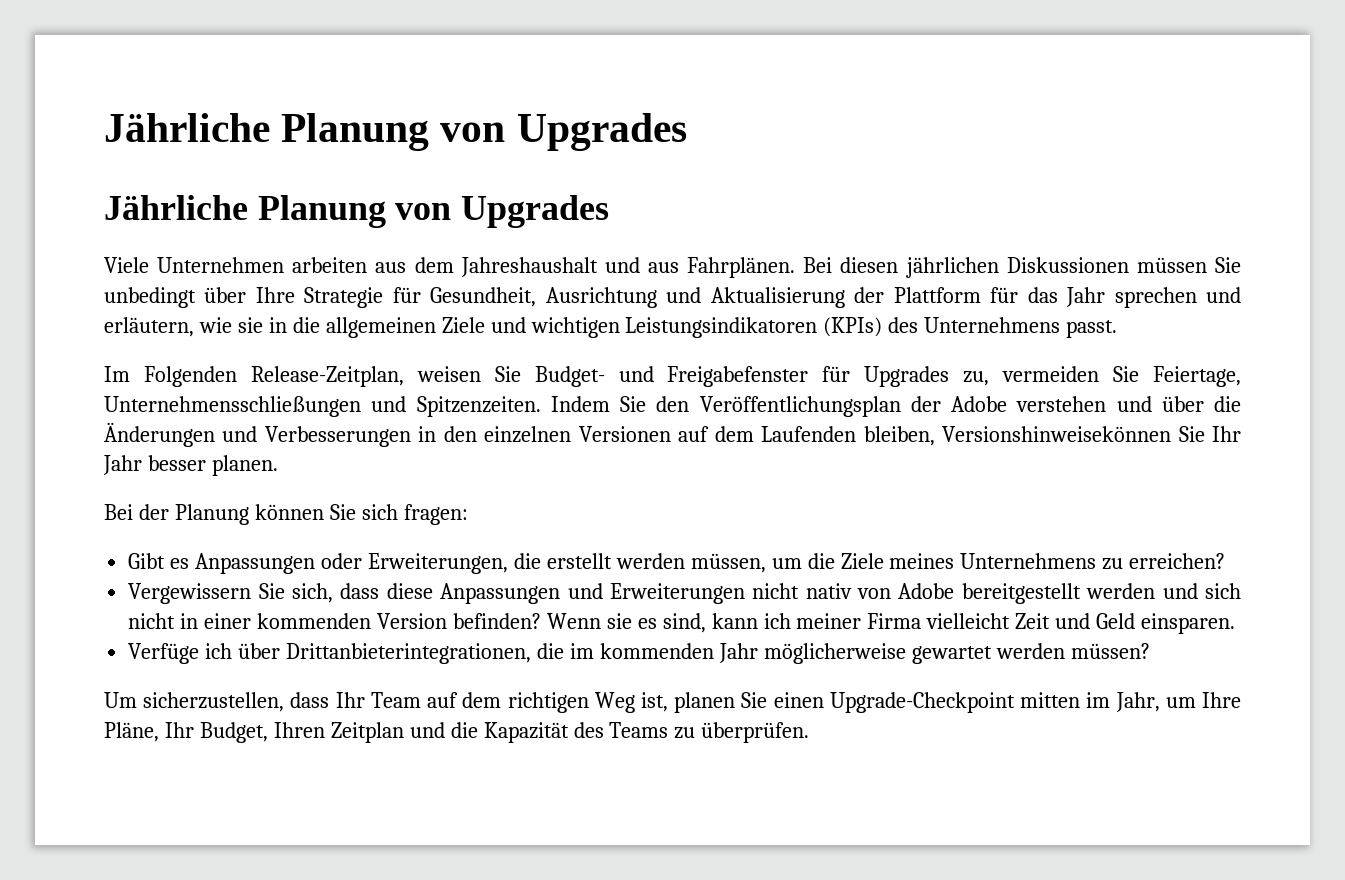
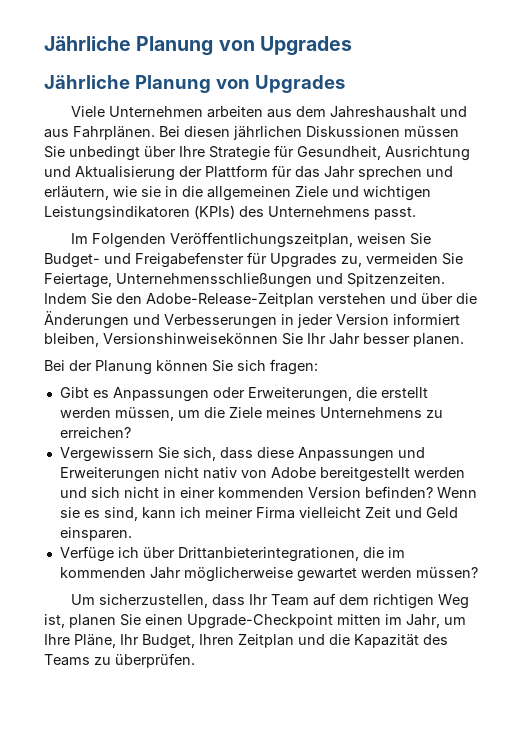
- Im Folgenden Release-Zeitplan, weisen Sie Budget- und Freigabefenster für Upgrades zu, vermeiden Sie Feiertage, Unternehmensschließungen und Spitzenzeiten.
+ Im Folgenden Veröffentlichungszeitplan, weisen Sie Budget- und Freigabefenster für Upgrades zu, vermeiden Sie Feiertage, Unternehmensschließungen und Spitzenzeiten.
- Indem Sie den Veröffentlichungsplan der Adobe verstehen und über die Änderungen und Verbesserungen in den einzelnen Versionen auf dem Laufenden bleiben, Versionshinweisekönnen Sie Ihr Jahr besser planen.
+ Indem Sie den Adobe-Release-Zeitplan verstehen und über die Änderungen und Verbesserungen in jeder Version informiert bleiben, Versionshinweisekönnen Sie Ihr Jahr besser planen.

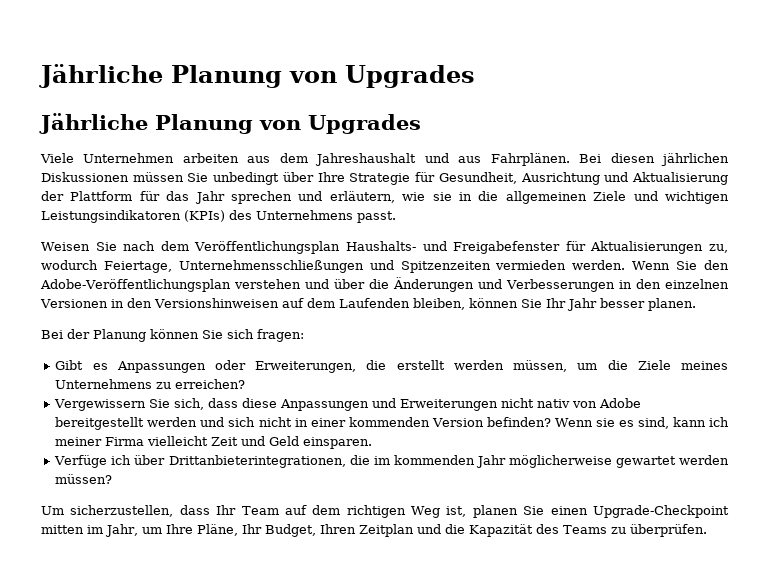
- Im Folgenden Veröffentlichungszeitplan, weisen Sie Budget- und Freigabefenster für Upgrades zu, vermeiden Sie Feiertage, Unternehmensschließungen und Spitzenzeiten. Indem Sie den Adobe-Release-Zeitplan verstehen und über die Änderungen und Verbesserungen in jeder Version informiert bleiben, Versionshinweisekönnen Sie Ihr Jahr besser planen.
+ Weisen Sie nach dem Veröffentlichungsplan Haushalts- und Freigabefenster für Aktualisierungen zu, wodurch Feiertage, Unternehmensschließungen und Spitzenzeiten vermieden werden. Wenn Sie den Adobe-Veröffentlichungsplan verstehen und über die Änderungen und Verbesserungen in den einzelnen Versionen in den Versionshinweisen auf dem Laufenden bleiben, können Sie Ihr Jahr besser planen.

